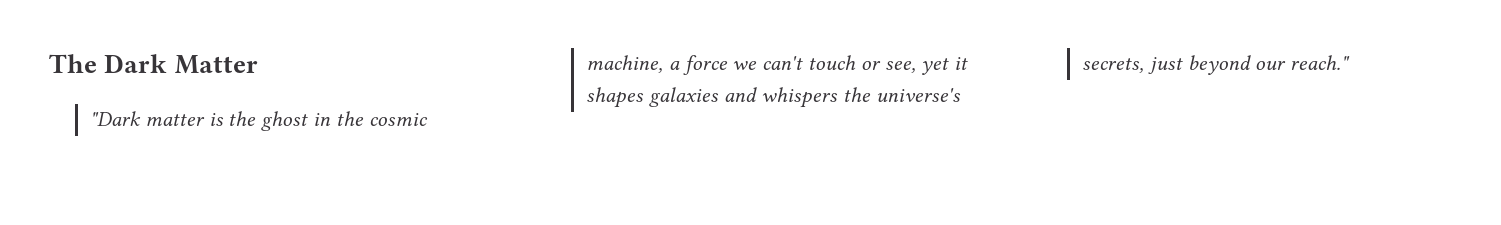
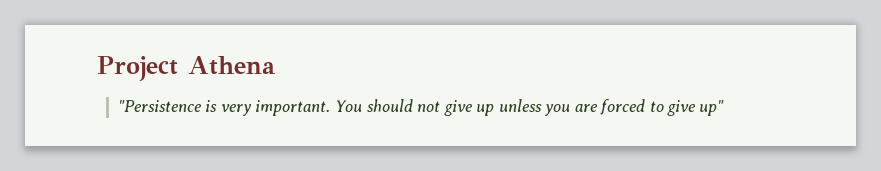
- The Dark Matter
- "Dark matter is the ghost in the cosmic machine, a force we can't touch or see, yet it shapes galaxies and whispers the universe's secrets, just beyond our reach."
+ Project Athena
+ "Persistence is very important. You should not give up unless you are forced to give up"

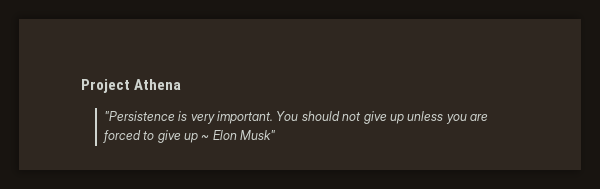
- You should not give up unless you are forced to give up"
+ You should not give up unless you are forced to give up ~ Elon Musk"

